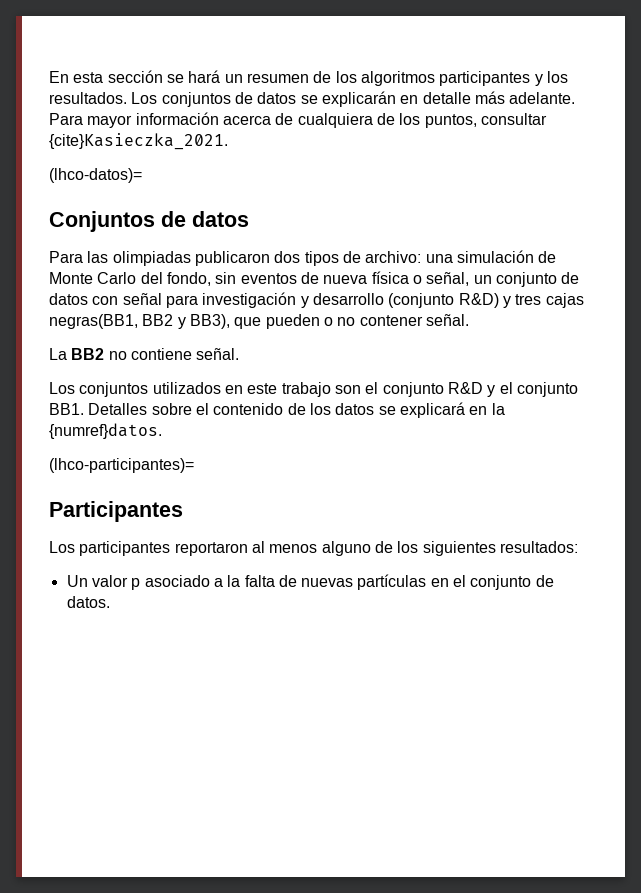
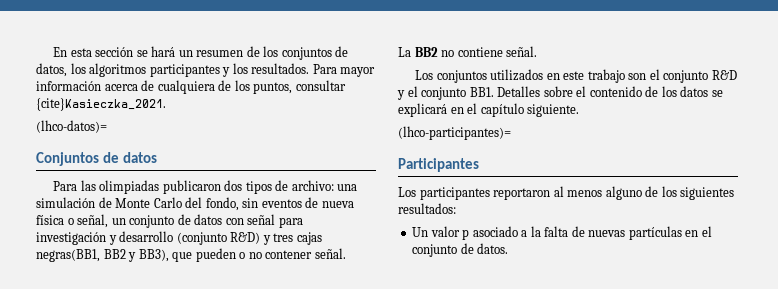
- En esta sección se hará un resumen de los algoritmos participantes y los resultados.
+ En esta sección se hará un resumen de los conjuntos de datos, los algoritmos participantes y los resultados.
- Los conjuntos de datos se explicarán en detalle más adelante.
- Los conjuntos utilizados en este trabajo son el conjunto R&D y el conjunto BB1. Detalles sobre el contenido de los datos se explicará en la {numref}datos.
+ Los conjuntos utilizados en este trabajo son el conjunto R&D y el conjunto BB1. Detalles sobre el contenido de los datos se explicará en el capítulo siguiente.

